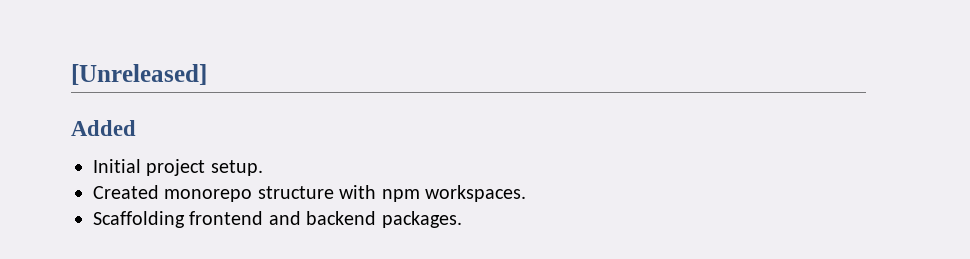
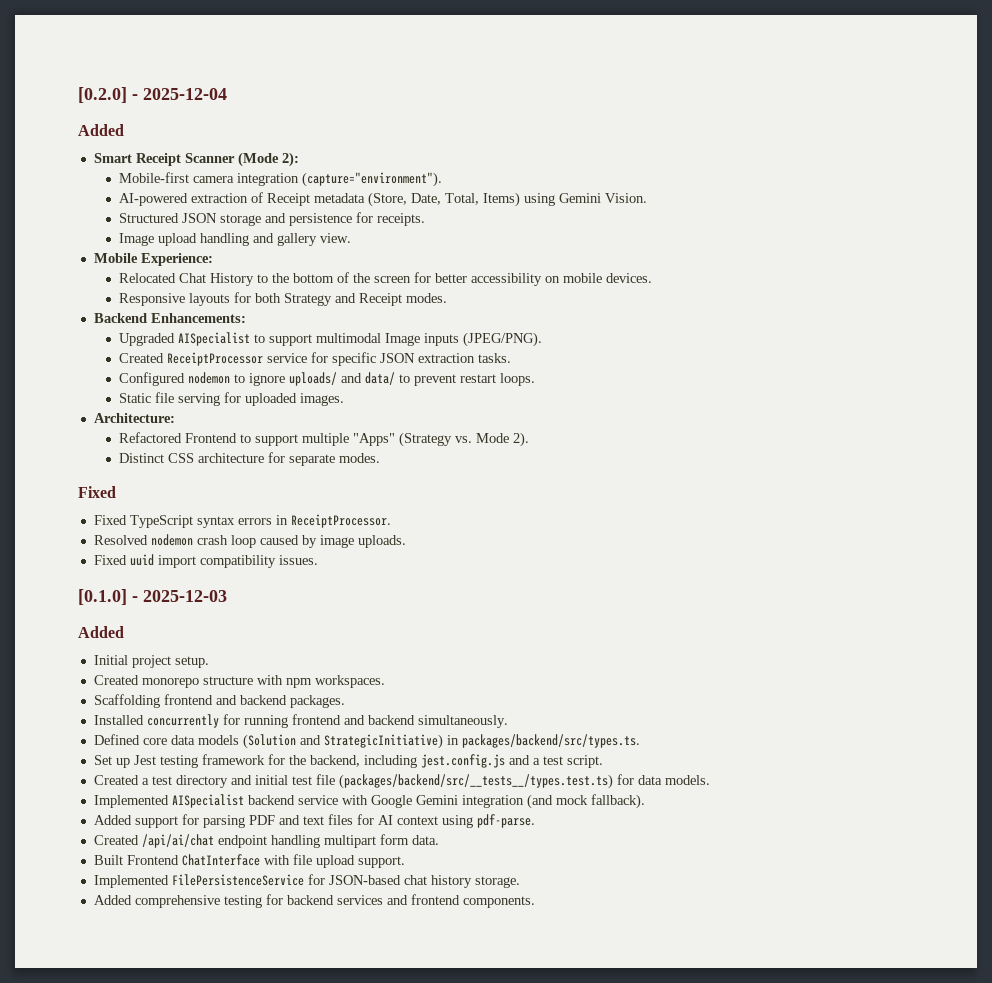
- [Unreleased]
+ [0.2.0] - 2025-12-04
+ Added
+ Smart Receipt Scanner (Mode 2):
+ Mobile-first camera integration (capture="environment").
+ AI-powered extraction of Receipt metadata (Store, Date, Total, Items) using Gemini Vision.
+ Structured JSON storage and persistence for receipts.
+ Image upload handling and gallery view.
+ Mobile Experience:
+ Relocated Chat History to the bottom of the screen for better accessibility on mobile devices.
+ Responsive layouts for both Strategy and Receipt modes.
+ Backend Enhancements:
+ Upgraded AISpecialist to support multimodal Image inputs (JPEG/PNG).
+ Created ReceiptProcessor service for specific JSON extraction tasks.
+ Configured nodemon to ignore uploads/ and data/ to prevent restart loops.
+ Static file serving for uploaded images.
+ Architecture:
+ Refactored Frontend to support multiple "Apps" (Strategy vs. Mode 2).
+ Distinct CSS architecture for separate modes.
+ Fixed
+ Fixed TypeScript syntax errors in ReceiptProcessor.
+ Resolved nodemon crash loop caused by image uploads.
+ Fixed uuid import compatibility issues.
+ [0.1.0] - 2025-12-03
+ Installed concurrently for running frontend and backend simultaneously.
+ Defined core data models (Solution and StrategicInitiative) in packages/backend/src/types.ts.
+ Set up Jest testing framework for the backend, including jest.config.js and a test script.
+ Created a test directory and initial test file (packages/backend/src/__tests__/types.test.ts) for data models.
+ Implemented AISpecialist backend service with Google Gemini integration (and mock fallback).
+ Added support for parsing PDF and text files for AI context using pdf-parse.
+ Created /api/ai/chat endpoint handling multipart form data.
+ Built Frontend ChatInterface with file upload support.
+ Implemented FilePersistenceService for JSON-based chat history storage.
+ Added comprehensive testing for backend services and frontend components.

